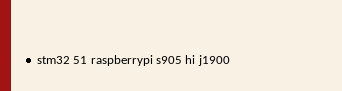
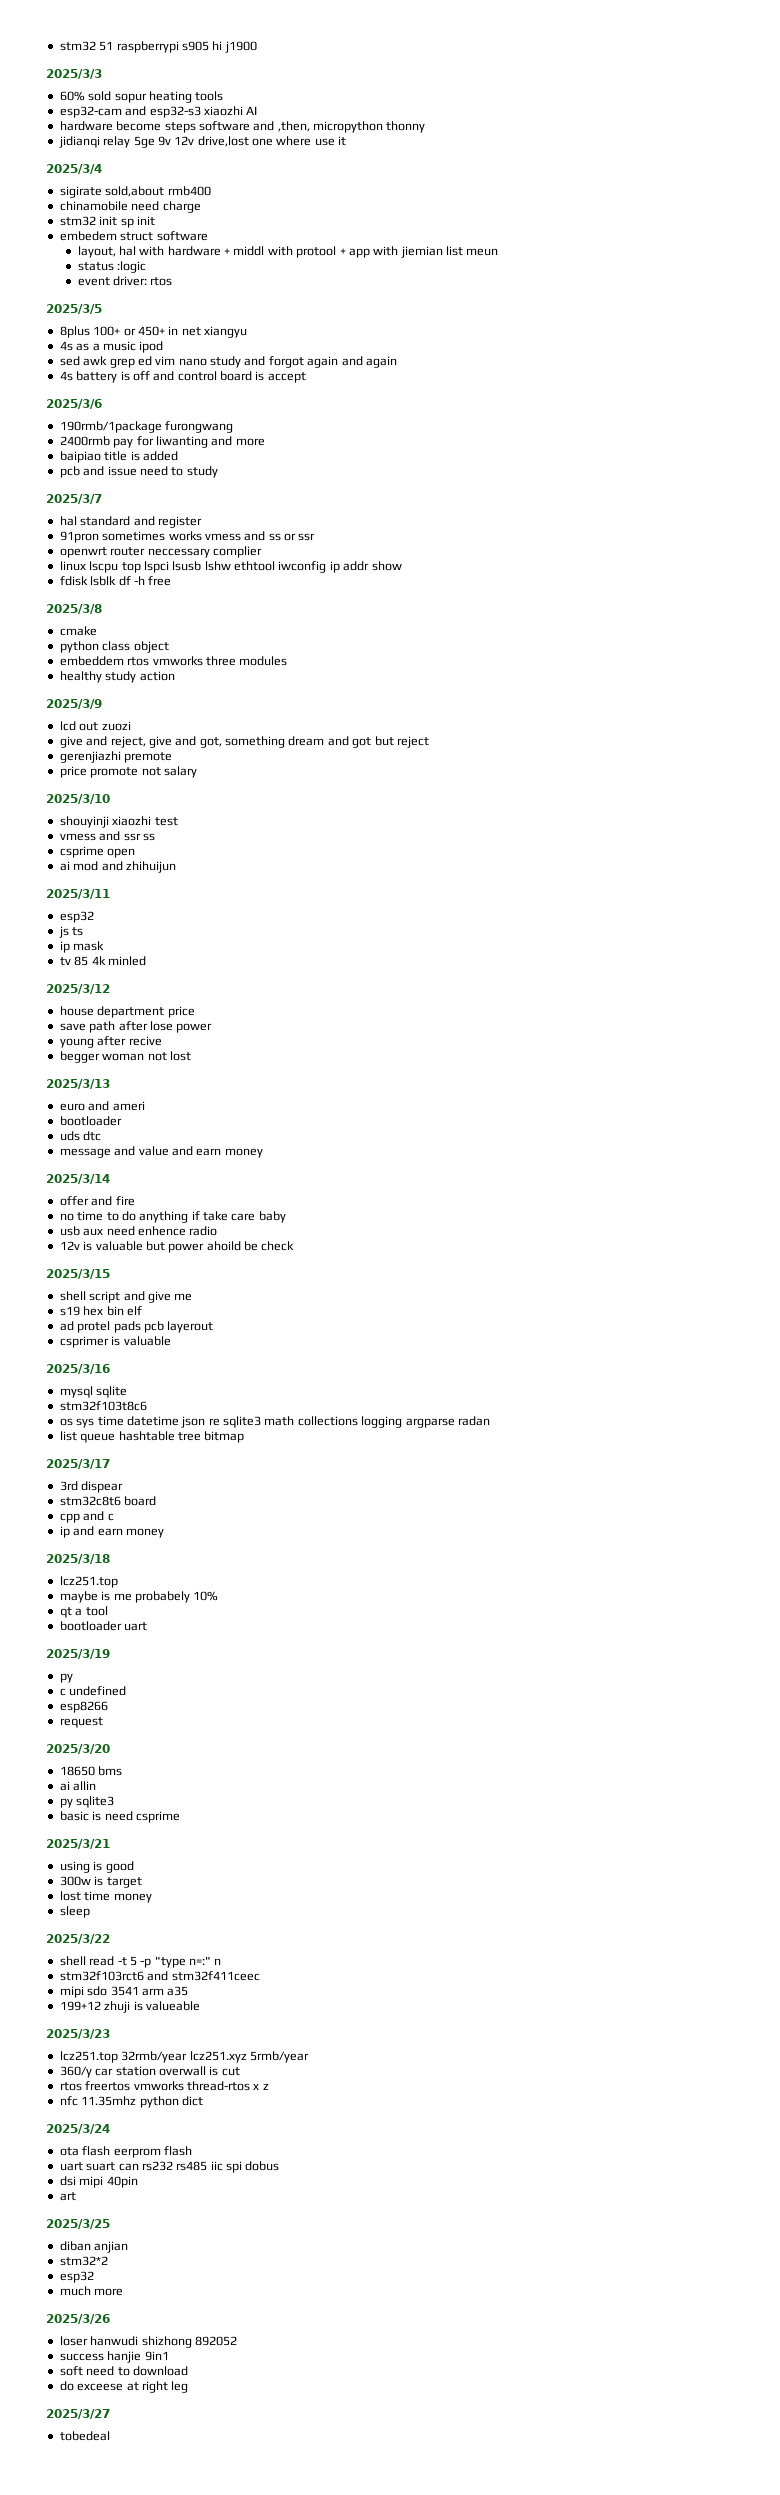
+ 2025/3/3
+ 60% sold sopur heating tools
+ esp32-cam and esp32-s3 xiaozhi AI
+ hardware become steps software and ,then, micropython thonny
+ jidianqi relay 5ge 9v 12v drive,lost one where use it
+ 2025/3/4
+ sigirate sold,about rmb400
+ chinamobile need charge
+ stm32 init sp init
+ embedem struct software
+ layout, hal with hardware + middl with protool + app with jiemian list meun
+ status :logic
+ event driver: rtos
+ 2025/3/5
+ 8plus 100+ or 450+ in net xiangyu
+ 4s as a music ipod
+ sed awk grep ed vim nano study and forgot again and again
+ 4s battery is off and control board is accept
+ 2025/3/6
+ 190rmb/1package furongwang
+ 2400rmb pay for liwanting and more
+ baipiao title is added
+ pcb and issue need to study
+ 2025/3/7
+ hal standard and register
+ 91pron sometimes works vmess and ss or ssr
+ openwrt router neccessary complier
+ linux lscpu top lspci lsusb lshw ethtool iwconfig ip addr show
+ fdisk lsblk df -h free
+ 2025/3/8
+ cmake
+ python class object
+ embeddem rtos vmworks three modules
+ healthy study action
+ 2025/3/9
+ lcd out zuozi
+ give and reject, give and got, something dream and got but reject
+ gerenjiazhi premote
+ price promote not salary
+ 2025/3/10
+ shouyinji xiaozhi test
+ vmess and ssr ss
+ csprime open
+ ai mod and zhihuijun
+ 2025/3/11
+ esp32
+ js ts
+ ip mask
+ tv 85 4k minled
+ 2025/3/12
+ house department price
+ save path after lose power
+ young after recive
+ begger woman not lost
+ 2025/3/13
+ euro and ameri
+ bootloader
+ uds dtc
+ message and value and earn money
+ 2025/3/14
+ offer and fire
+ no time to do anything if take care baby
+ usb aux need enhence radio
+ 12v is valuable but power ahoild be check
+ 2025/3/15
+ shell script and give me
+ s19 hex bin elf
+ ad protel pads pcb layerout
+ csprimer is valuable
+ 2025/3/16
+ mysql sqlite
+ stm32f103t8c6
+ os sys time datetime json re sqlite3 math collections logging argparse radan
+ list queue hashtable tree bitmap
+ 2025/3/17
+ 3rd dispear
+ stm32c8t6 board
+ cpp and c
+ ip and earn money
+ 2025/3/18
+ lcz251.top
+ maybe is me probabely 10%
+ qt a tool
+ bootloader uart
+ 2025/3/19
+ py
+ c undefined
+ esp8266
+ request
+ 2025/3/20
+ 18650 bms
+ ai allin
+ py sqlite3
+ basic is need csprime
+ 2025/3/21
+ using is good
+ 300w is target
+ lost time money
+ sleep
+ 2025/3/22
+ shell read -t 5 -p "type n=:" n
+ stm32f103rct6 and stm32f411ceec
+ mipi sdo 3541 arm a35
+ 199+12 zhuji is valueable
+ 2025/3/23
+ lcz251.top 32rmb/year lcz251.xyz 5rmb/year
+ 360/y car station overwall is cut
+ rtos freertos vmworks thread-rtos x z
+ nfc 11.35mhz python dict
+ 2025/3/24
+ ota flash eerprom flash
+ uart suart can rs232 rs485 iic spi dobus
+ dsi mipi 40pin
+ art
+ 2025/3/25
+ diban anjian
+ stm32*2
+ esp32
+ much more
+ 2025/3/26
+ loser hanwudi shizhong 892052
+ success hanjie 9in1
+ soft need to download
+ do exceese at right leg
+ 2025/3/27
+ tobedeal

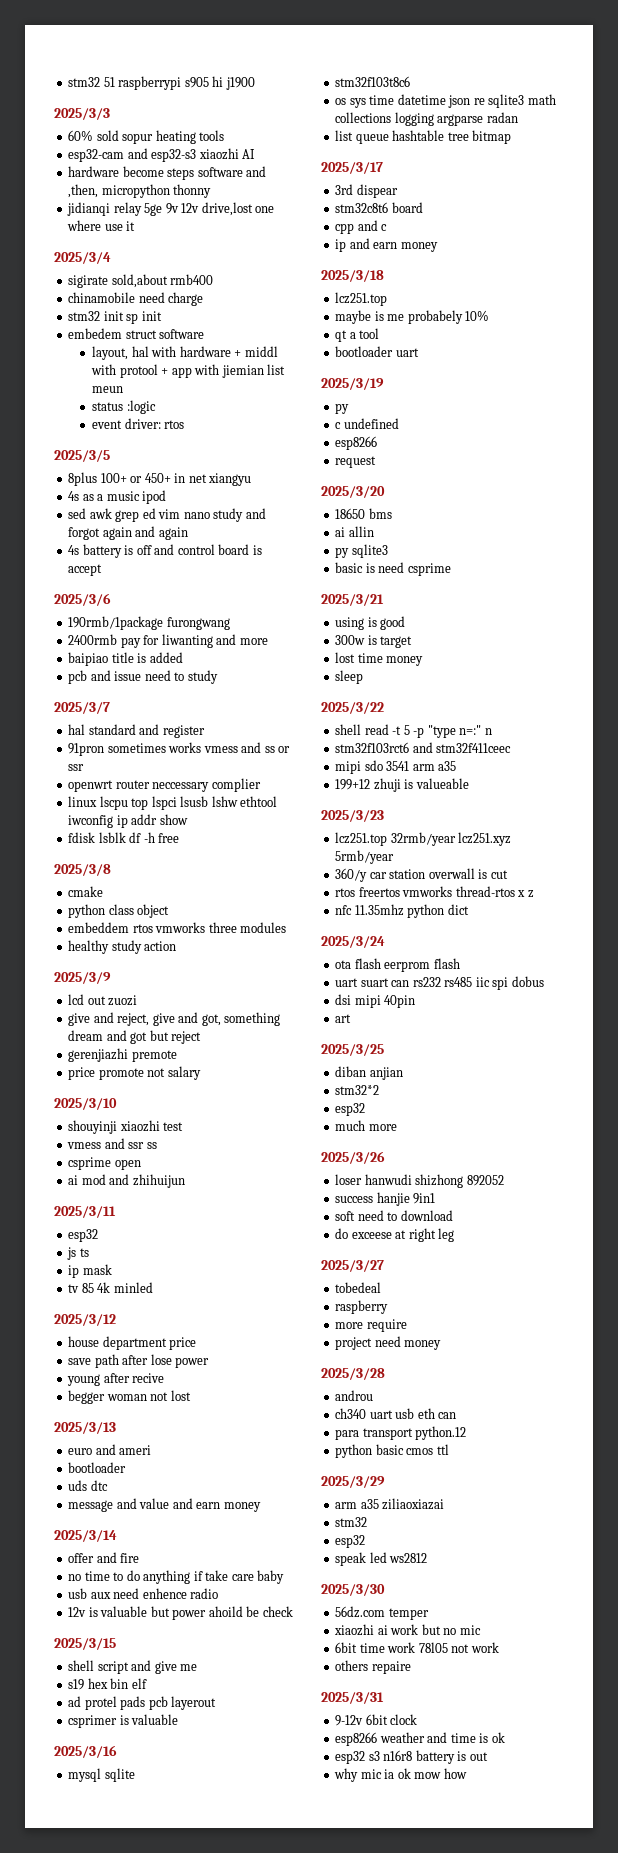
+ raspberry
+ more require
+ project need money
+ 2025/3/28
+ androu
+ ch340 uart usb eth can
+ para transport python.12
+ python basic cmos ttl
+ 2025/3/29
+ arm a35 ziliaoxiazai
+ stm32
+ esp32
+ speak led ws2812
+ 2025/3/30
+ 56dz.com temper
+ xiaozhi ai work but no mic
+ 6bit time work 78l05 not work
+ others repaire
+ 2025/3/31
+ 9-12v 6bit clock
+ esp8266 weather and time is ok
+ esp32 s3 n16r8 battery is out
+ why mic ia ok mow how

